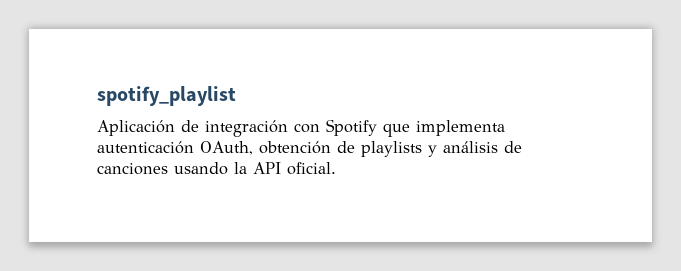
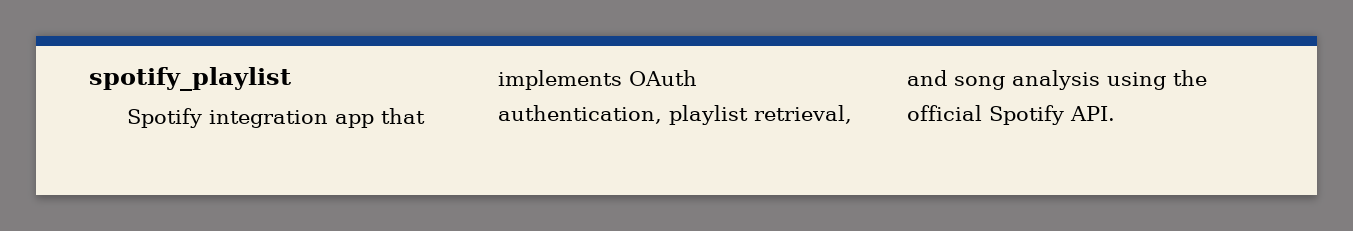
- Aplicación de integración con Spotify que implementa autenticación OAuth, obtención de playlists y análisis de canciones usando la API oficial.
+ Spotify integration app that implements OAuth authentication, playlist retrieval, and song analysis using the official Spotify API.

